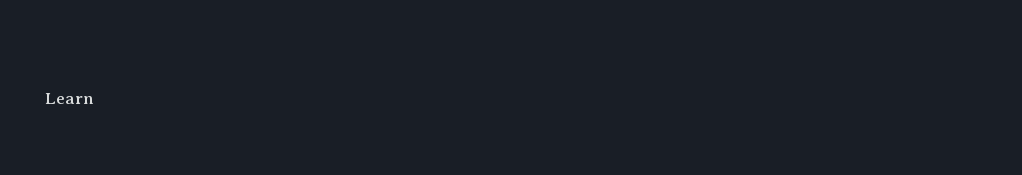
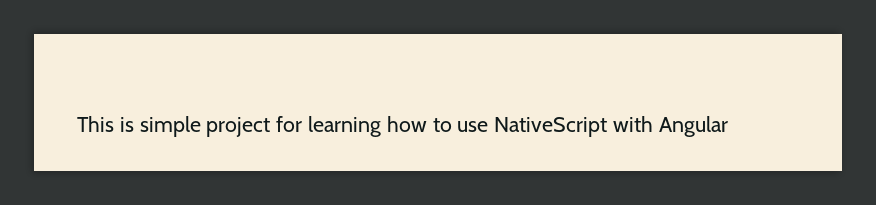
- Learn
+ This is simple project for learning how to use NativeScript with Angular

